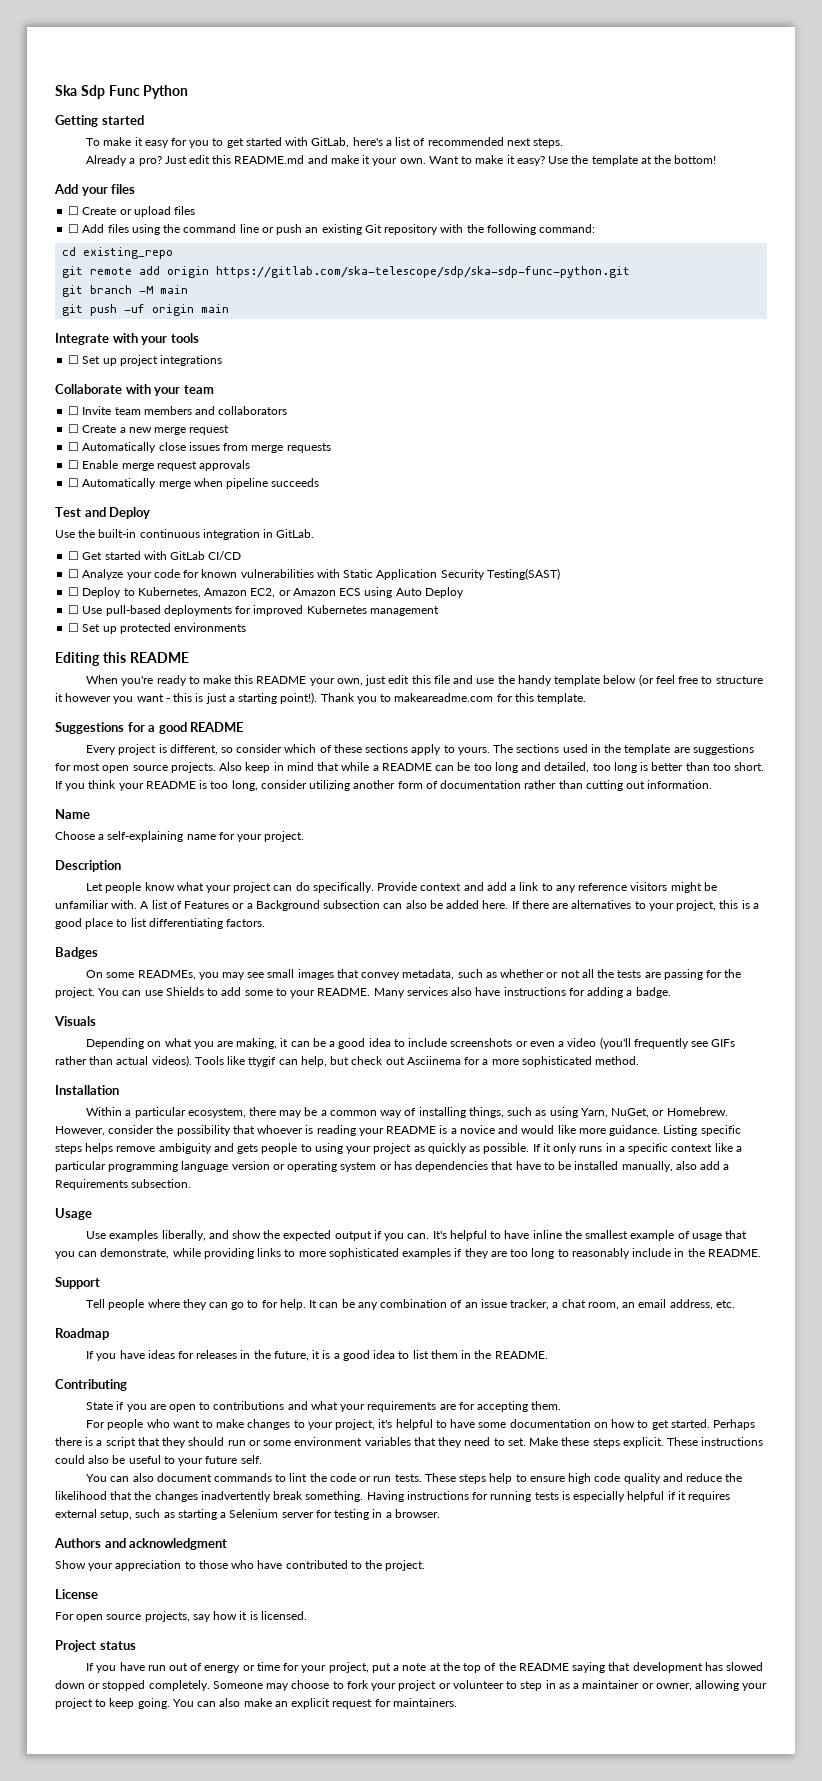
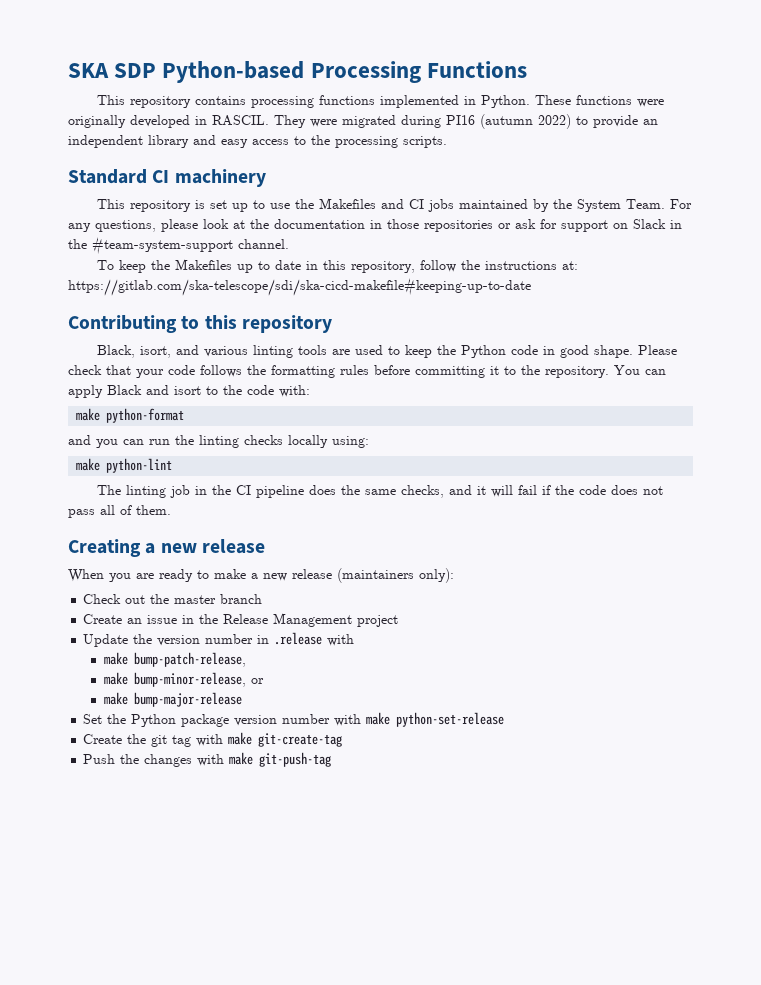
- Ska Sdp Func Python
- Getting started
- To make it easy for you to get started with GitLab, here's a list of recommended next steps.
- Already a pro? Just edit this README.md and make it your own. Want to make it easy? Use the template at the bottom!
- Add your files
- ☐ Create or upload files
- ☐ Add files using the command line or push an existing Git repository with the following command:
- cd existing_repo
- git remote add origin https://gitlab.com/ska-telescope/sdp/ska-sdp-func-python.git
- git branch -M main
- git push -uf origin main
- Integrate with your tools
- ☐ Set up project integrations
- Collaborate with your team
- ☐ Invite team members and collaborators
- ☐ Create a new merge request
- ☐ Automatically close issues from merge requests
- ☐ Enable merge request approvals
- ☐ Automatically merge when pipeline succeeds
- Test and Deploy
- Use the built-in continuous integration in GitLab.
- ☐ Get started with GitLab CI/CD
- ☐ Analyze your code for known vulnerabilities with Static Application Security Testing(SAST)
- ☐ Deploy to Kubernetes, Amazon EC2, or Amazon ECS using Auto Deploy
- ☐ Use pull-based deployments for improved Kubernetes management
- ☐ Set up protected environments
- Editing this README
+ SKA SDP Python-based Processing Functions
+ This repository contains processing functions implemented in Python. These functions were originally developed in RASCIL. They were migrated during PI16 (autumn 2022) to provide an independent library and easy access to the processing scripts.
+ Standard CI machinery
+ This repository is set up to use the Makefiles and CI jobs maintained by the System Team. For any questions, please look at the documentation in those repositories or ask for support on Slack in the #team-system-support channel.
+ To keep the Makefiles up to date in this repository, follow the instructions at: https://gitlab.com/ska-telescope/sdi/ska-cicd-makefile#keeping-up-to-date
+ Contributing to this repository
+ Black, isort, and various linting tools are used to keep the Python code in good shape. Please check that your code follows the formatting rules before committing it to the repository. You can apply Black and isort to the code with:
+ make python-format
+ and you can run the linting checks locally using:
+ make python-lint
+ The linting job in the CI pipeline does the same checks, and it will fail if the code does not pass all of them.
+ Creating a new release
- When you're ready to make this README your own, just edit this file and use the handy template below (or feel free to structure it however you want - this is just a starting point!). Thank you to makeareadme.com for this template.
- Suggestions for a good README
- Every project is different, so consider which of these sections apply to yours. The sections used in the template are suggestions for most open source projects. Also keep in mind that while a README can be too long and detailed, too long is better than too short. If you think your README is too long, consider utilizing another form of documentation rather than cutting out information.
- Name
- Choose a self-explaining name for your project.
- Description
- Let people know what your project can do specifically. Provide context and add a link to any reference visitors might be unfamiliar with. A list of Features or a Background subsection can also be added here. If there are alternatives to your project, this is a good place to list differentiating factors.
- Badges
- On some READMEs, you may see small images that convey metadata, such as whether or not all the tests are passing for the project. You can use Shields to add some to your README. Many services also have instructions for adding a badge.
- Visuals
- Depending on what you are making, it can be a good idea to include screenshots or even a video (you'll frequently see GIFs rather than actual videos). Tools like ttygif can help, but check out Asciinema for a more sophisticated method.
- Installation
- Within a particular ecosystem, there may be a common way of installing things, such as using Yarn, NuGet, or Homebrew. However, consider the possibility that whoever is reading your README is a novice and would like more guidance. Listing specific steps helps remove ambiguity and gets people to using your project as quickly as possible. If it only runs in a specific context like a particular programming language version or operating system or has dependencies that have to be installed manually, also add a Requirements subsection.
- Usage
- Use examples liberally, and show the expected output if you can. It's helpful to have inline the smallest example of usage that you can demonstrate, while providing links to more sophisticated examples if they are too long to reasonably include in the README.
- Support
- Tell people where they can go to for help. It can be any combination of an issue tracker, a chat room, an email address, etc.
- Roadmap
- If you have ideas for releases in the future, it is a good idea to list them in the README.
- Contributing
- State if you are open to contributions and what your requirements are for accepting them.
- For people who want to make changes to your project, it's helpful to have some documentation on how to get started. Perhaps there is a script that they should run or some environment variables that they need to set. Make these steps explicit. These instructions could also be useful to your future self.
- You can also document commands to lint the code or run tests. These steps help to ensure high code quality and reduce the likelihood that the changes inadvertently break something. Having instructions for running tests is especially helpful if it requires external setup, such as starting a Selenium server for testing in a browser.
- Authors and acknowledgment
- Show your appreciation to those who have contributed to the project.
- License
- For open source projects, say how it is licensed.
- Project status
- If you have run out of energy or time for your project, put a note at the top of the README saying that development has slowed down or stopped completely. Someone may choose to fork your project or volunteer to step in as a maintainer or owner, allowing your project to keep going. You can also make an explicit request for maintainers.
+ When you are ready to make a new release (maintainers only):
+ Check out the master branch
+ Create an issue in the Release Management project
+ Update the version number in .release with
+ make bump-patch-release,
+ make bump-minor-release, or
+ make bump-major-release
+ Set the Python package version number with make python-set-release
+ Create the git tag with make git-create-tag
+ Push the changes with make git-push-tag

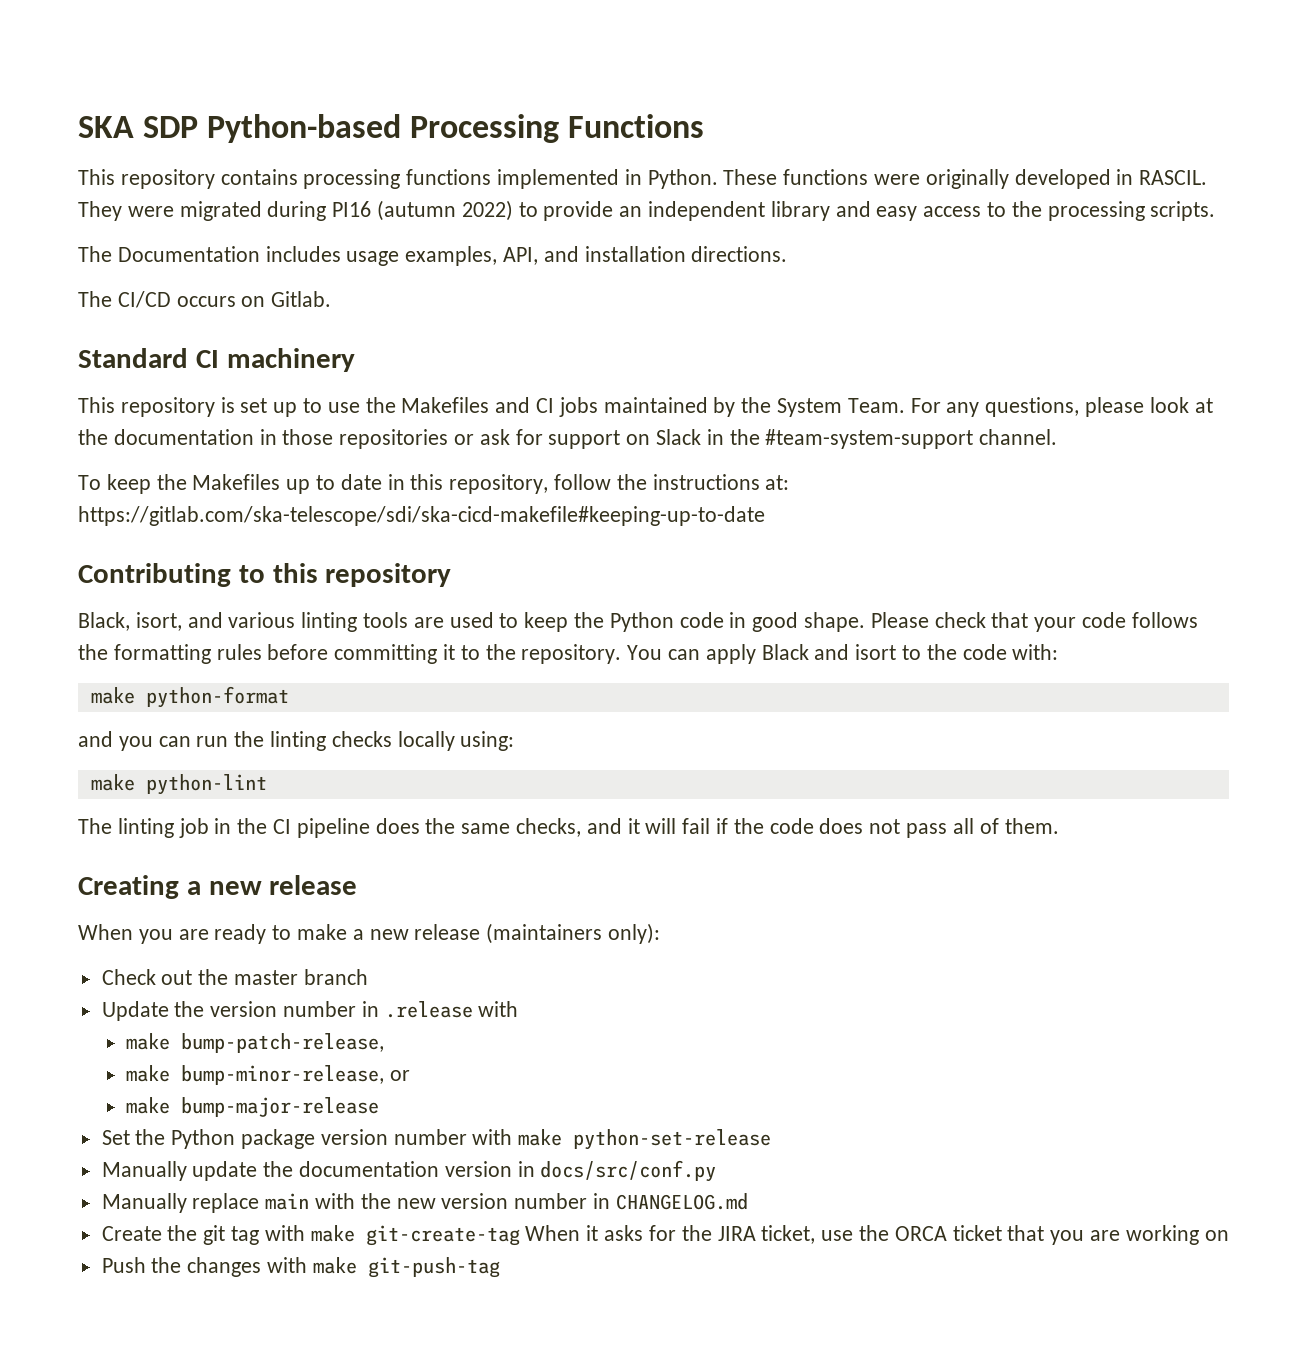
+ The Documentation includes usage examples, API, and installation directions.
+ The CI/CD occurs on Gitlab.
- Create an issue in the Release Management project
+ Manually update the documentation version in docs/src/conf.py
+ Manually replace main with the new version number in CHANGELOG.md
- Create the git tag with make git-create-tag
+ Create the git tag with make git-create-tag When it asks for the JIRA ticket, use the ORCA ticket that you are working on

